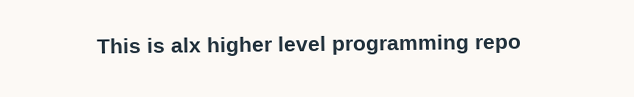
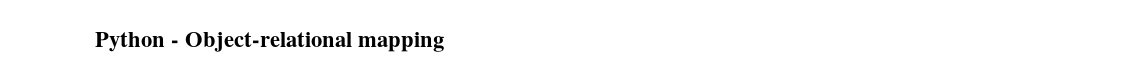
- This is alx higher level programming repo
+ Python - Object-relational mapping

